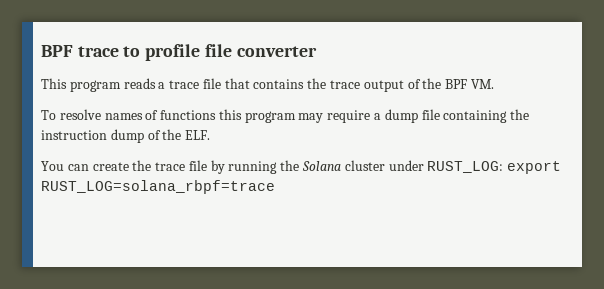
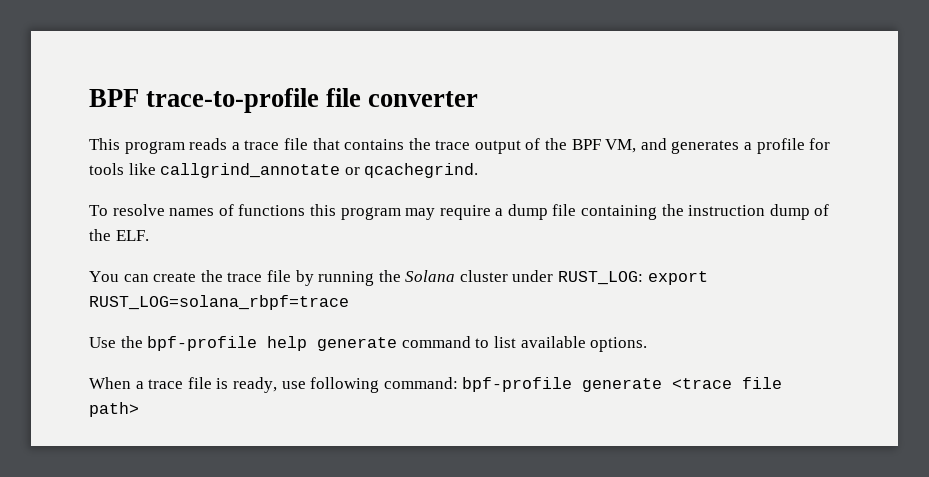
- BPF trace to profile file converter
+ BPF trace-to-profile file converter
- This program reads a trace file that contains the trace output of the BPF VM.
+ This program reads a trace file that contains the trace output of the BPF VM, and generates a profile for tools like callgrind_annotate or qcachegrind.
+ Use the bpf-profile help generate command to list available options.
+ When a trace file is ready, use following command: bpf-profile generate <trace file path>

